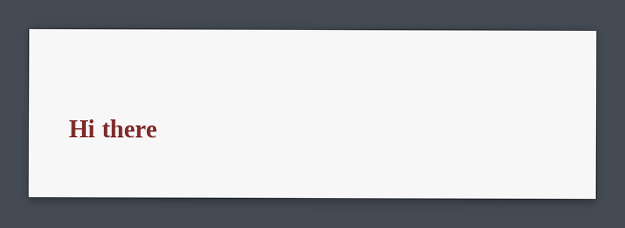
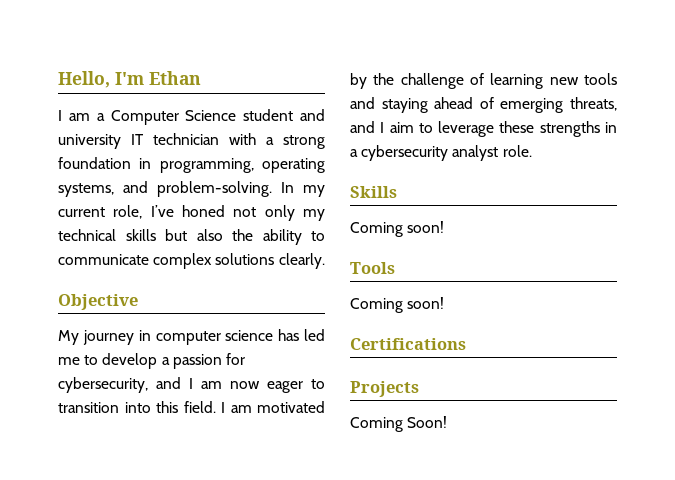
- Hi there
+ Hello, I'm Ethan
+ I am a Computer Science student and university IT technician with a strong foundation in programming, operating systems, and problem-solving. In my current role, I’ve honed not only my technical skills but also the ability to communicate complex solutions clearly.
+ Objective
+ My journey in computer science has led me to develop a passion for cybersecurity, and I am now eager to transition into this field. I am motivated by the challenge of learning new tools and staying ahead of emerging threats, and I aim to leverage these strengths in a cybersecurity analyst role.
+ Skills
+ Coming soon!
+ Tools
+ Coming soon!
+ Certifications
+ Projects
+ Coming Soon!

